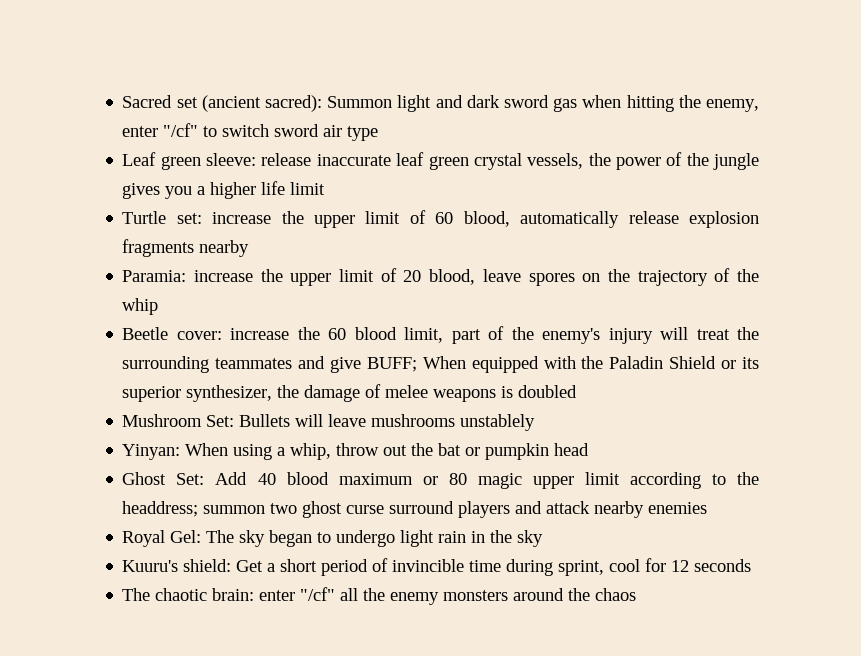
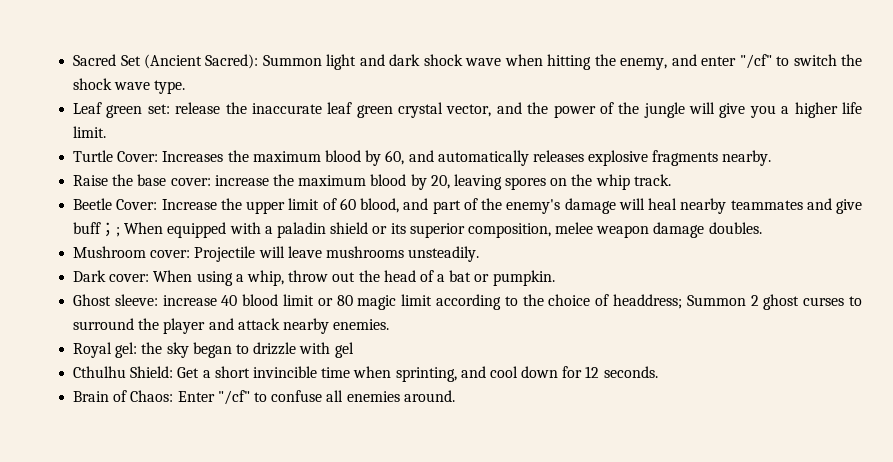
- Sacred set (ancient sacred): Summon light and dark sword gas when hitting the enemy, enter "/cf" to switch sword air type
+ Sacred Set (Ancient Sacred): Summon light and dark shock wave when hitting the enemy, and enter "/cf" to switch the shock wave type.
- Leaf green sleeve: release inaccurate leaf green crystal vessels, the power of the jungle gives you a higher life limit
+ Leaf green set: release the inaccurate leaf green crystal vector, and the power of the jungle will give you a higher life limit.
- Turtle set: increase the upper limit of 60 blood, automatically release explosion fragments nearby
- Paramia: increase the upper limit of 20 blood, leave spores on the trajectory of the whip
- Beetle cover: increase the 60 blood limit, part of the enemy's injury will treat the surrounding teammates and give BUFF; When equipped with the Paladin Shield or its superior synthesizer, the damage of melee weapons is doubled
+ Turtle Cover: Increases the maximum blood by 60, and automatically releases explosive fragments nearby.
+ Raise the base cover: increase the maximum blood by 20, leaving spores on the whip track.
+ Beetle Cover: Increase the upper limit of 60 blood, and part of the enemy's damage will heal nearby teammates and give buff；; When equipped with a paladin shield or its superior composition, melee weapon damage doubles.
- Mushroom Set: Bullets will leave mushrooms unstablely
- Yinyan: When using a whip, throw out the bat or pumpkin head
+ Mushroom cover: Projectile will leave mushrooms unsteadily.
+ Dark cover: When using a whip, throw out the head of a bat or pumpkin.
- Ghost Set: Add 40 blood maximum or 80 magic upper limit according to the headdress; summon two ghost curse surround players and attack nearby enemies
+ Ghost sleeve: increase 40 blood limit or 80 magic limit according to the choice of headdress; Summon 2 ghost curses to surround the player and attack nearby enemies.
- Royal Gel: The sky began to undergo light rain in the sky
- Kuuru's shield: Get a short period of invincible time during sprint, cool for 12 seconds
- The chaotic brain: enter "/cf" all the enemy monsters around the chaos
+ Royal gel: the sky began to drizzle with gel
+ Cthulhu Shield: Get a short invincible time when sprinting, and cool down for 12 seconds.
+ Brain of Chaos: Enter "/cf" to confuse all enemies around.

